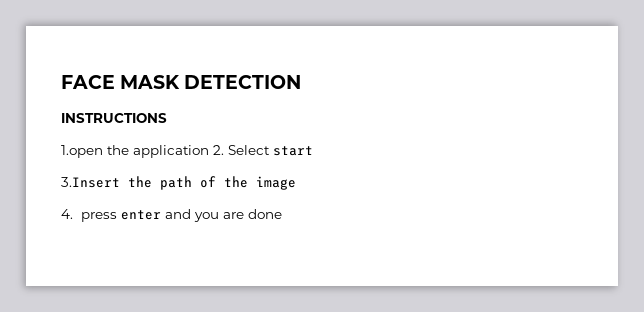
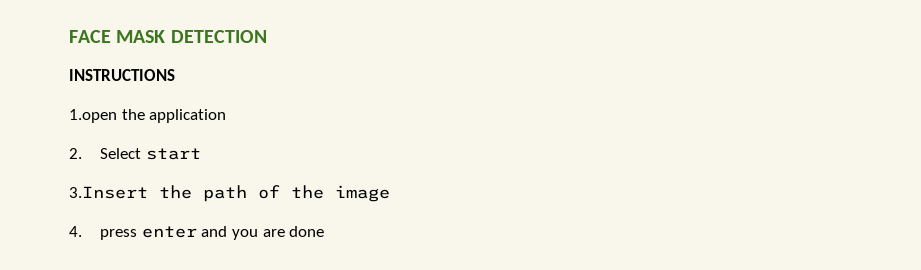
- 1.open the application 2. Select start
+ 1.open the application
+ 2. Select start

